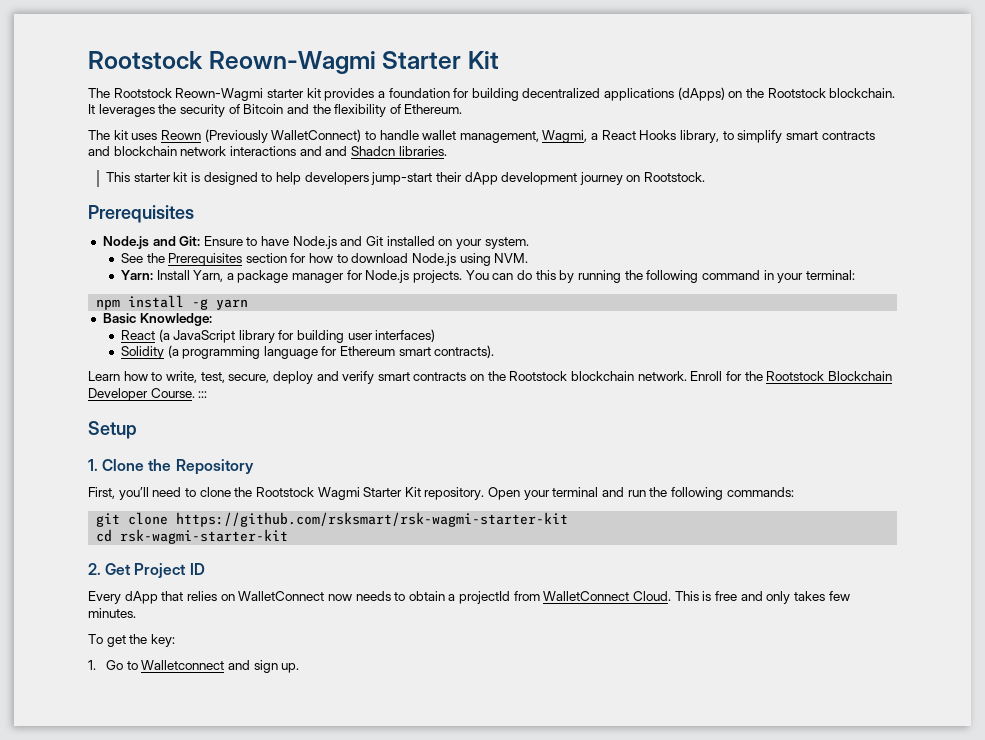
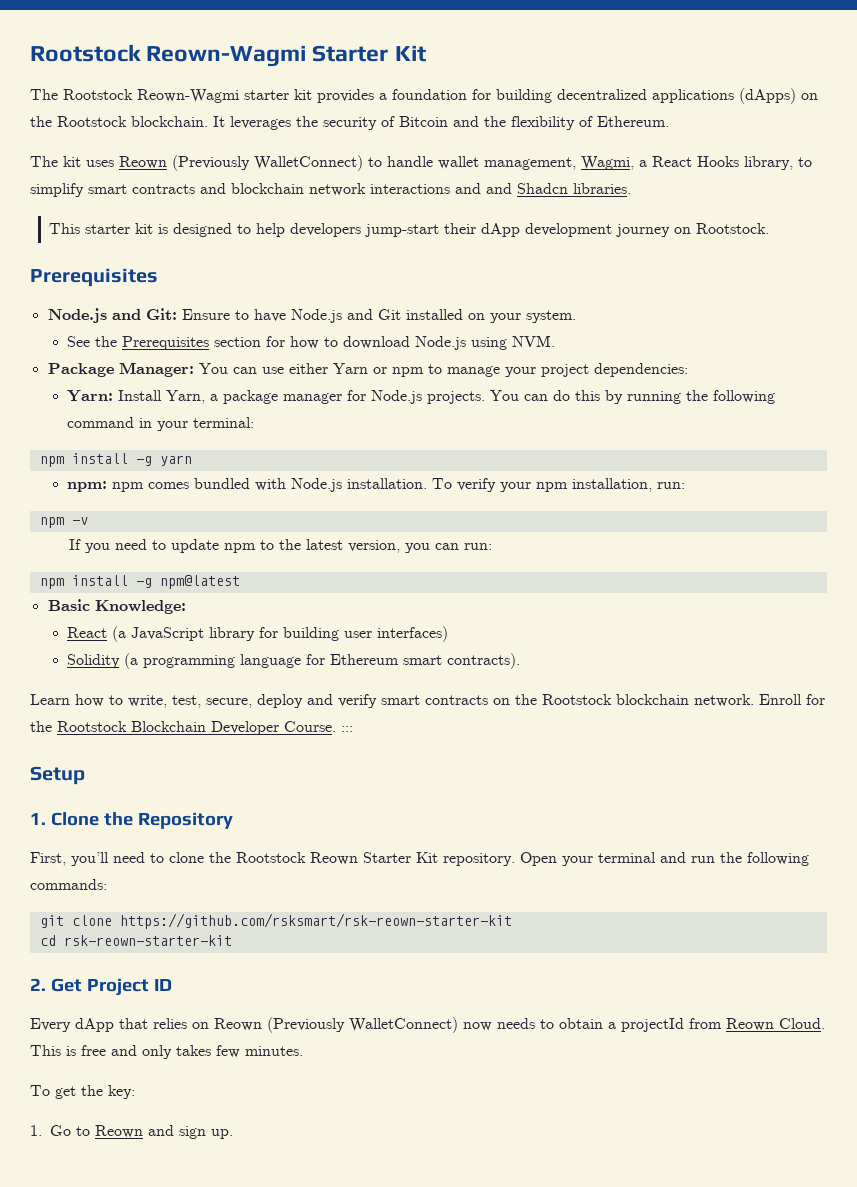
+ Package Manager: You can use either Yarn or npm to manage your project dependencies:
+ npm: npm comes bundled with Node.js installation. To verify your npm installation, run:
+ npm -v
+ If you need to update npm to the latest version, you can run:
+ npm install -g npm@latest
- First, you’ll need to clone the Rootstock Wagmi Starter Kit repository.
+ First, you’ll need to clone the Rootstock Reown Starter Kit repository.
- git clone https://github.com/rsksmart/rsk-wagmi-starter-kit
+ git clone https://github.com/rsksmart/rsk-reown-starter-kit
- cd rsk-wagmi-starter-kit
+ cd rsk-reown-starter-kit
- Every dApp that relies on WalletConnect now needs to obtain a projectId from WalletConnect Cloud.
+ Every dApp that relies on Reown (Previously WalletConnect) now needs to obtain a projectId from Reown Cloud.
- 1. Go to Walletconnect and sign up.
+ 1. Go to Reown and sign up.

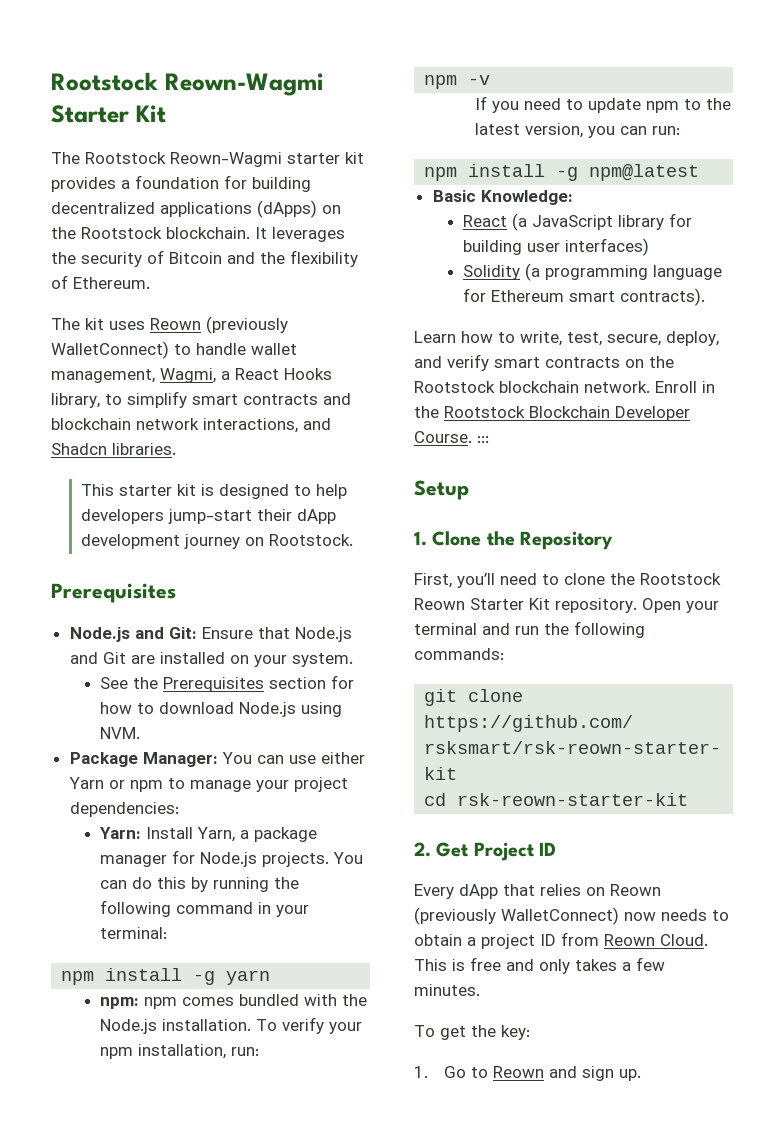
- The kit uses Reown (Previously WalletConnect) to handle wallet management, Wagmi, a React Hooks library, to simplify smart contracts and blockchain network interactions and and Shadcn libraries.
+ The kit uses Reown (previously WalletConnect) to handle wallet management, Wagmi, a React Hooks library, to simplify smart contracts and blockchain network interactions, and Shadcn libraries.
- Node.js and Git: Ensure to have Node.js and Git installed on your system.
+ Node.js and Git: Ensure that Node.js and Git are installed on your system.
- npm: npm comes bundled with Node.js installation.
+ npm: npm comes bundled with the Node.js installation.
- Learn how to write, test, secure, deploy and verify smart contracts on the Rootstock blockchain network.
+ Learn how to write, test, secure, deploy, and verify smart contracts on the Rootstock blockchain network.
- Enroll for the Rootstock Blockchain Developer Course. :::
+ Enroll in the Rootstock Blockchain Developer Course. :::
- Every dApp that relies on Reown (Previously WalletConnect) now needs to obtain a projectId from Reown Cloud.
+ Every dApp that relies on Reown (previously WalletConnect) now needs to obtain a project ID from Reown Cloud.
- This is free and only takes few minutes.
+ This is free and only takes a few minutes.

